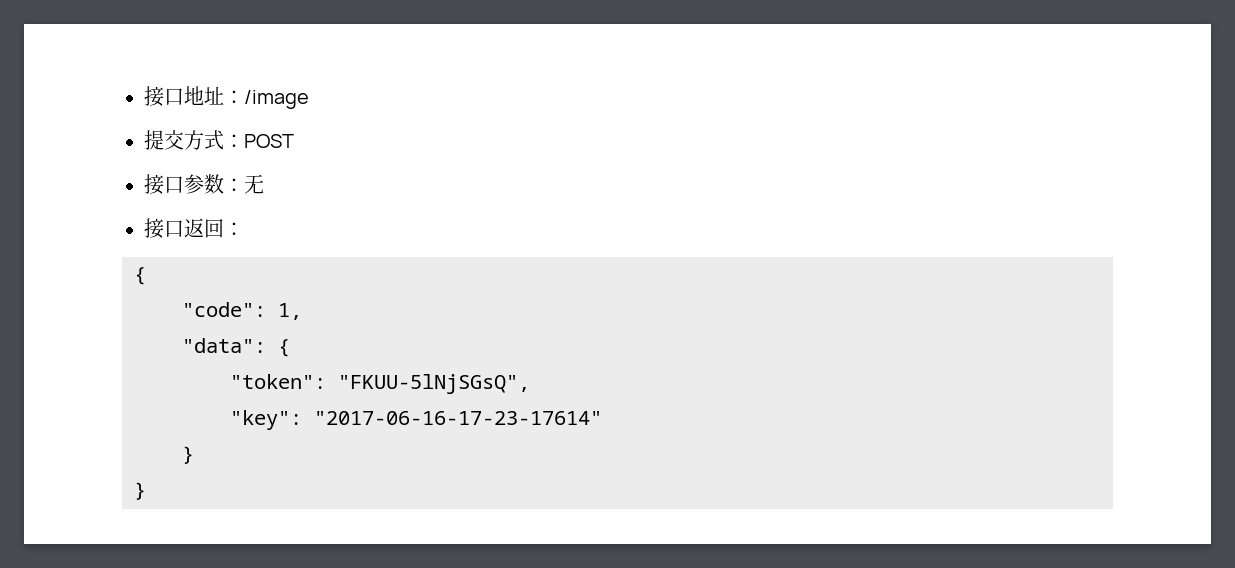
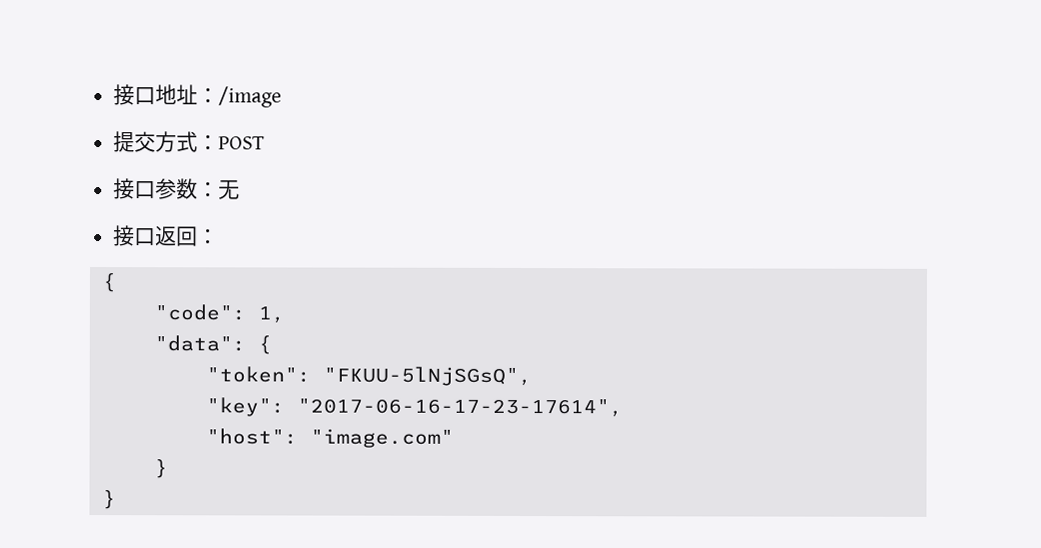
- "key": "2017-06-16-17-23-17614"
+ "key": "2017-06-16-17-23-17614",
+ "host": "image.com"

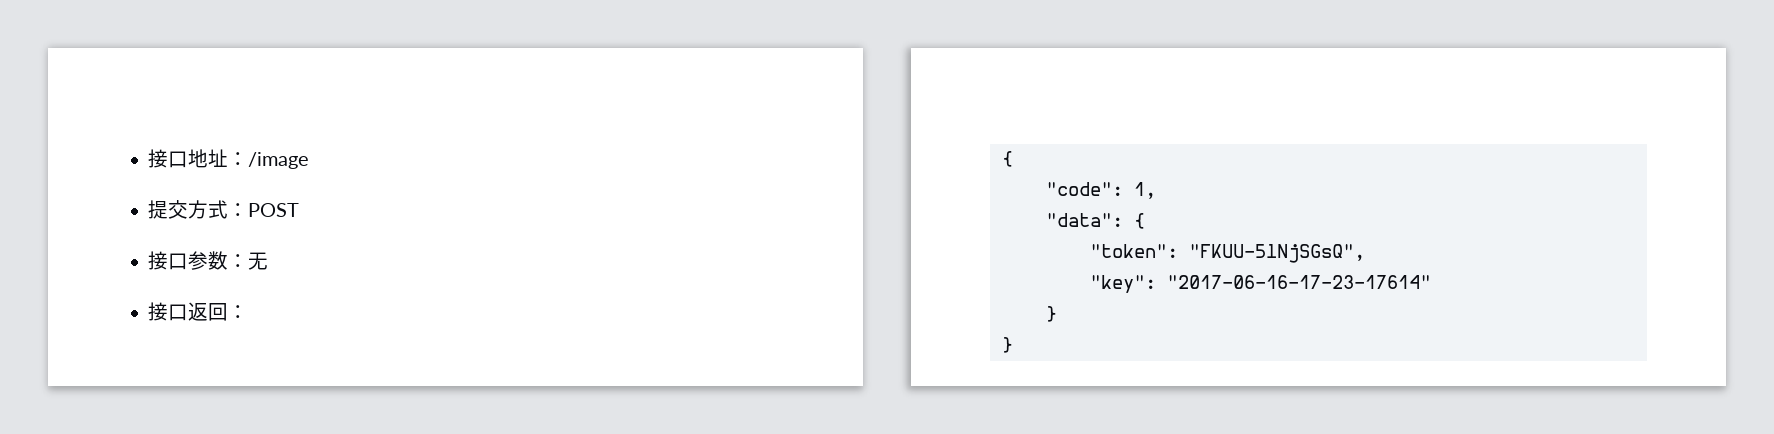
- "key": "2017-06-16-17-23-17614",
- "host": "image.com"
+ "key": "2017-06-16-17-23-17614"

